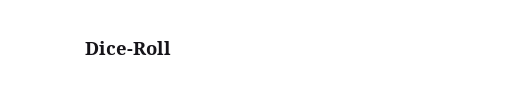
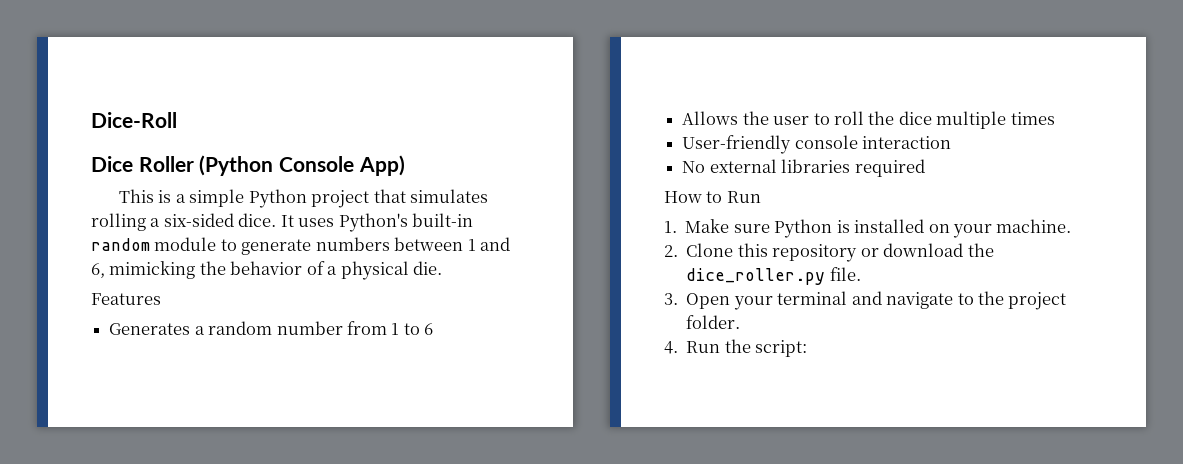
+ Dice Roller (Python Console App)
+ This is a simple Python project that simulates rolling a six-sided dice. It uses Python's built-in random module to generate numbers between 1 and 6, mimicking the behavior of a physical die.
+ Features
+ Generates a random number from 1 to 6
+ Allows the user to roll the dice multiple times
+ User-friendly console interaction
+ No external libraries required
+ How to Run
+ 1. Make sure Python is installed on your machine.
+ 2. Clone this repository or download the dice_roller.py file.
+ 3. Open your terminal and navigate to the project folder.
+ 4. Run the script:

